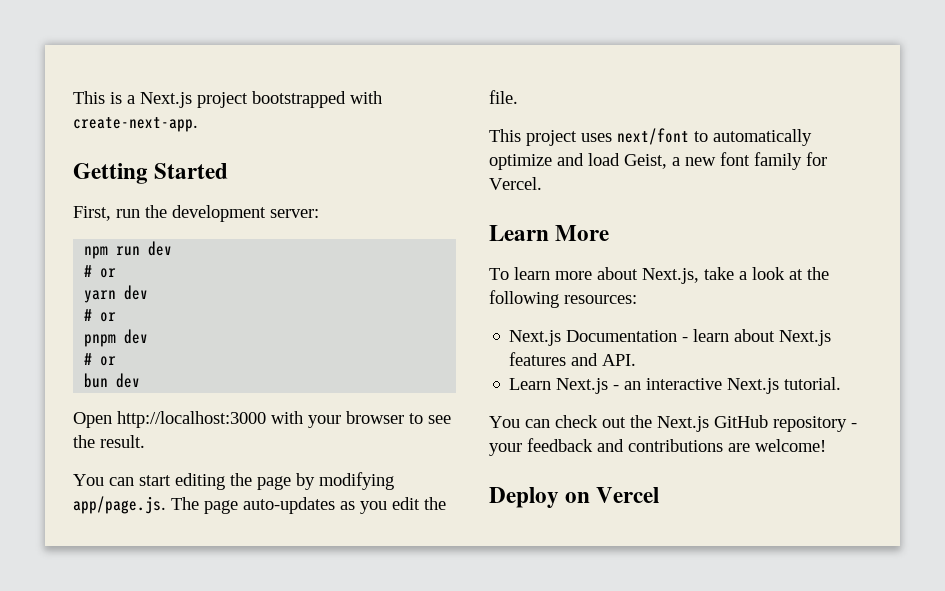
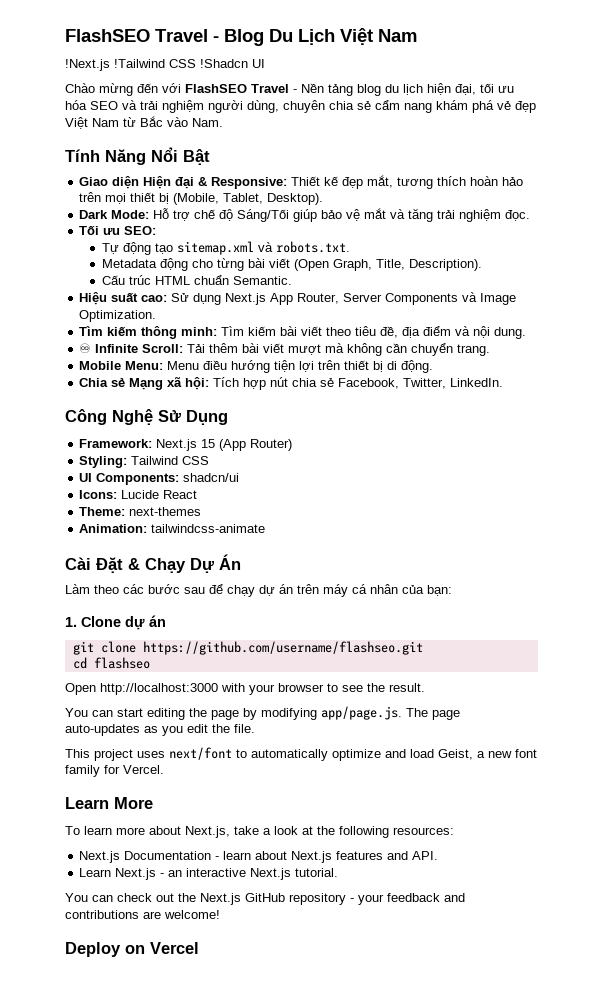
- This is a Next.js project bootstrapped with create-next-app.
- Getting Started
- First, run the development server:
- npm run dev
- # or
- yarn dev
- # or
- pnpm dev
- # or
- bun dev
+ FlashSEO Travel - Blog Du Lịch Việt Nam
+ !Next.js !Tailwind CSS !Shadcn UI
+ Chào mừng đến với FlashSEO Travel - Nền tảng blog du lịch hiện đại, tối ưu hóa SEO và trải nghiệm người dùng, chuyên chia sẻ cẩm nang khám phá vẻ đẹp Việt Nam từ Bắc vào Nam.
+ Tính Năng Nổi Bật
+ Giao diện Hiện đại & Responsive: Thiết kế đẹp mắt, tương thích hoàn hảo trên mọi thiết bị (Mobile, Tablet, Desktop).
+ Dark Mode: Hỗ trợ chế độ Sáng/Tối giúp bảo vệ mắt và tăng trải nghiệm đọc.
+ Tối ưu SEO:
+ Tự động tạo sitemap.xml và robots.txt.
+ Metadata động cho từng bài viết (Open Graph, Title, Description).
+ Cấu trúc HTML chuẩn Semantic.
+ Hiệu suất cao: Sử dụng Next.js App Router, Server Components và Image Optimization.
+ Tìm kiếm thông minh: Tìm kiếm bài viết theo tiêu đề, địa điểm và nội dung.
+ ♾ Infinite Scroll: Tải thêm bài viết mượt mà không cần chuyển trang.
+ Mobile Menu: Menu điều hướng tiện lợi trên thiết bị di động.
+ Chia sẻ Mạng xã hội: Tích hợp nút chia sẻ Facebook, Twitter, LinkedIn.
+ Công Nghệ Sử Dụng
+ Framework: Next.js 15 (App Router)
+ Styling: Tailwind CSS
+ UI Components: shadcn/ui
+ Icons: Lucide React
+ Theme: next-themes
+ Animation: tailwindcss-animate
+ Cài Đặt & Chạy Dự Án
+ Làm theo các bước sau để chạy dự án trên máy cá nhân của bạn:
+ 1. Clone dự án
+ git clone https://github.com/username/flashseo.git
+ cd flashseo

